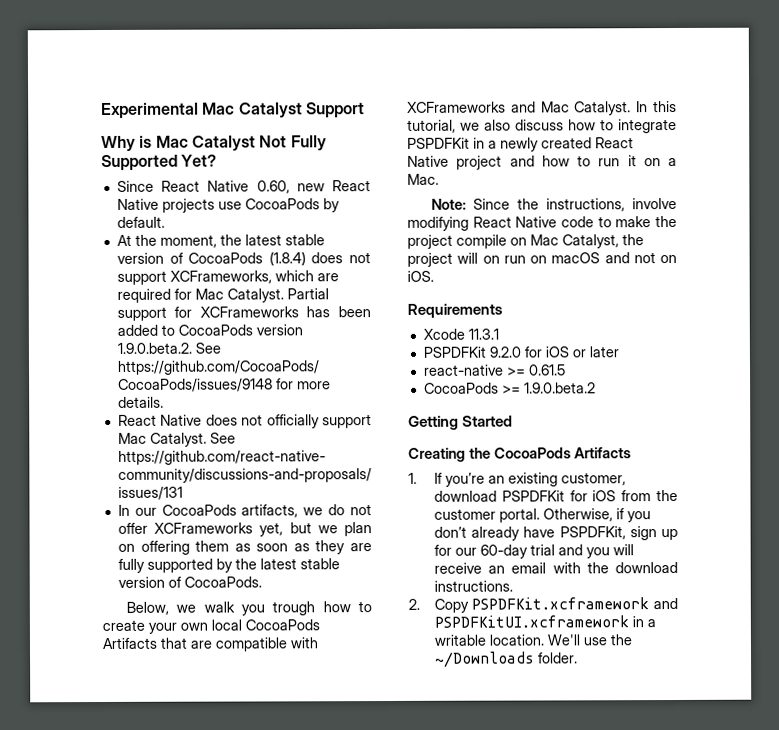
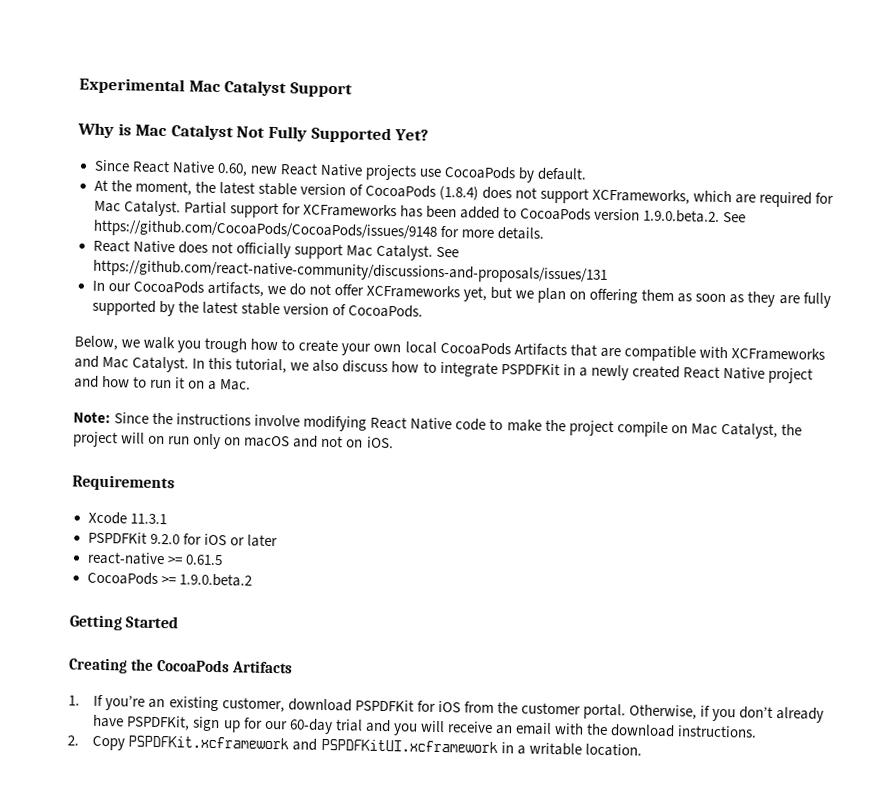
- Note: Since the instructions, involve modifying React Native code to make the project compile on Mac Catalyst, the project will on run on macOS and not on iOS.
+ Note: Since the instructions involve modifying React Native code to make the project compile on Mac Catalyst, the project will on run only on macOS and not on iOS.
- We'll use the ~/Downloads folder.

